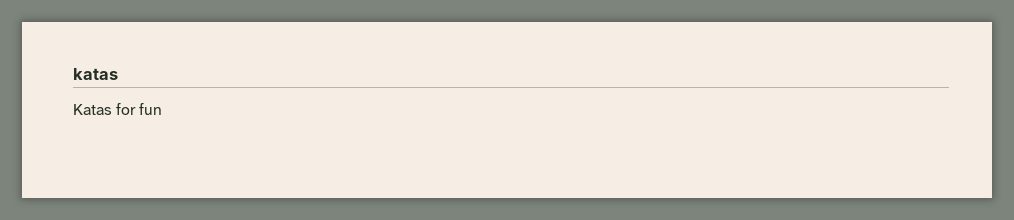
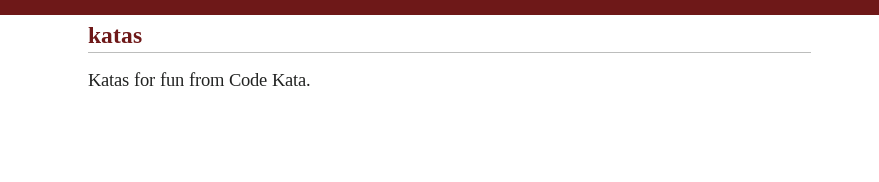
- Katas for fun
+ Katas for fun from Code Kata.

